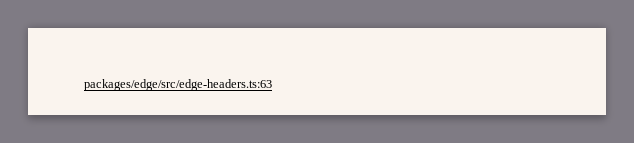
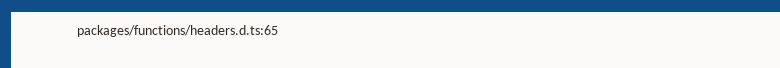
- packages/edge/src/edge-headers.ts:63
+ packages/functions/headers.d.ts:65

